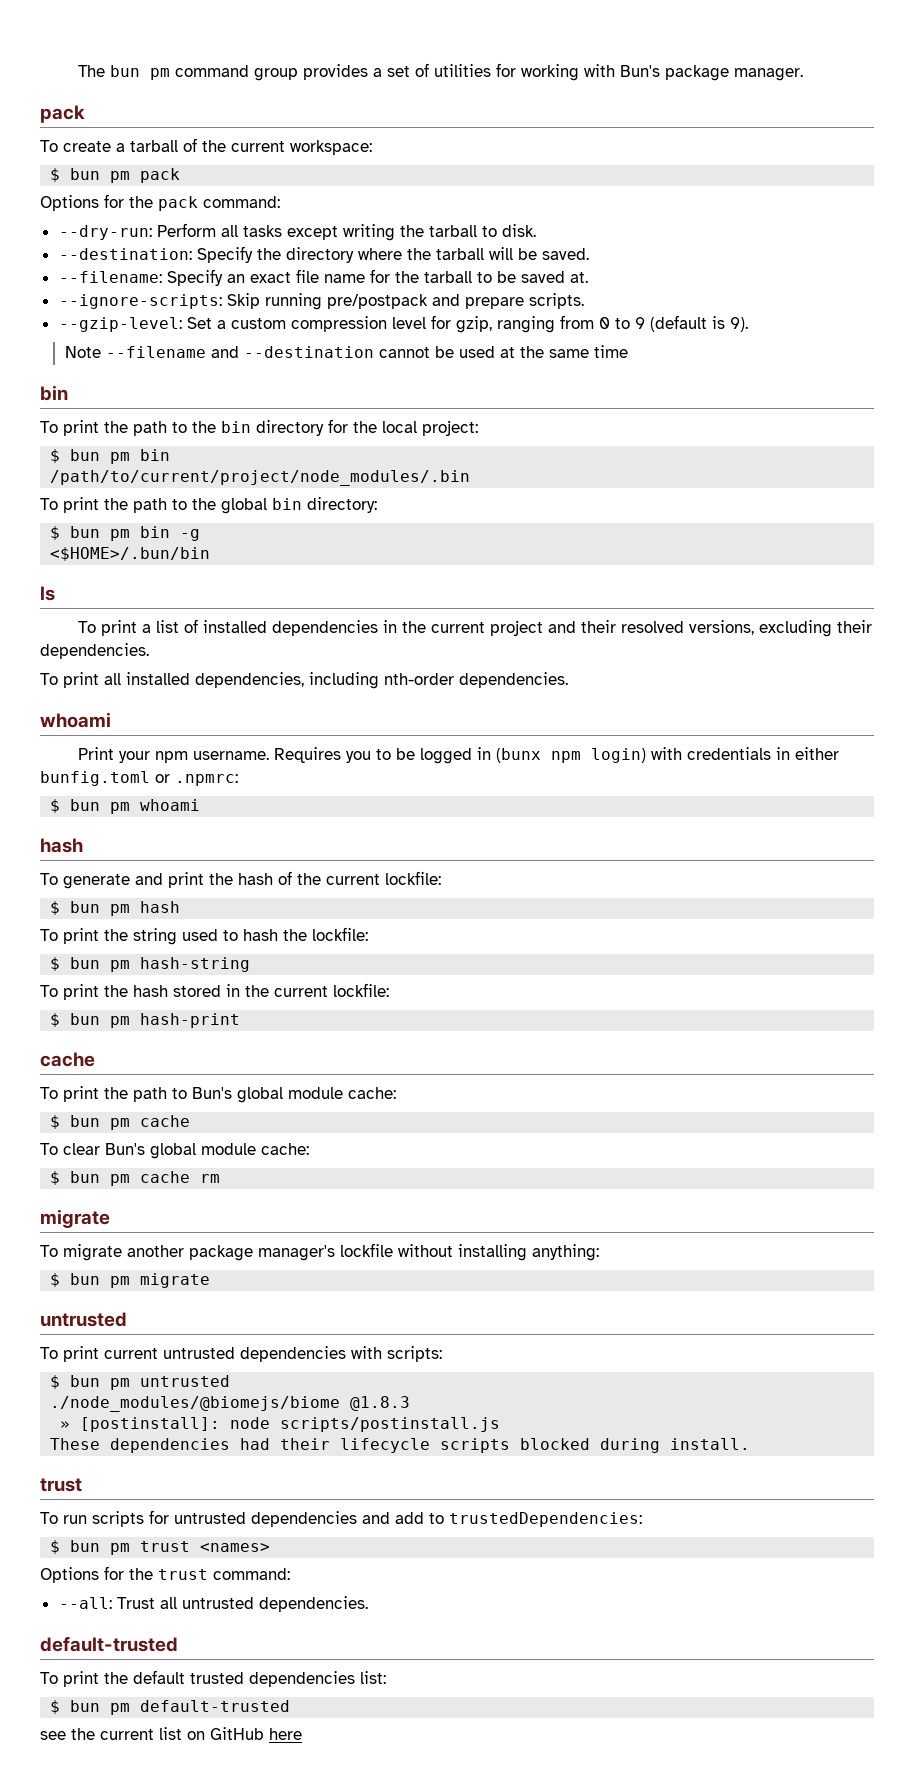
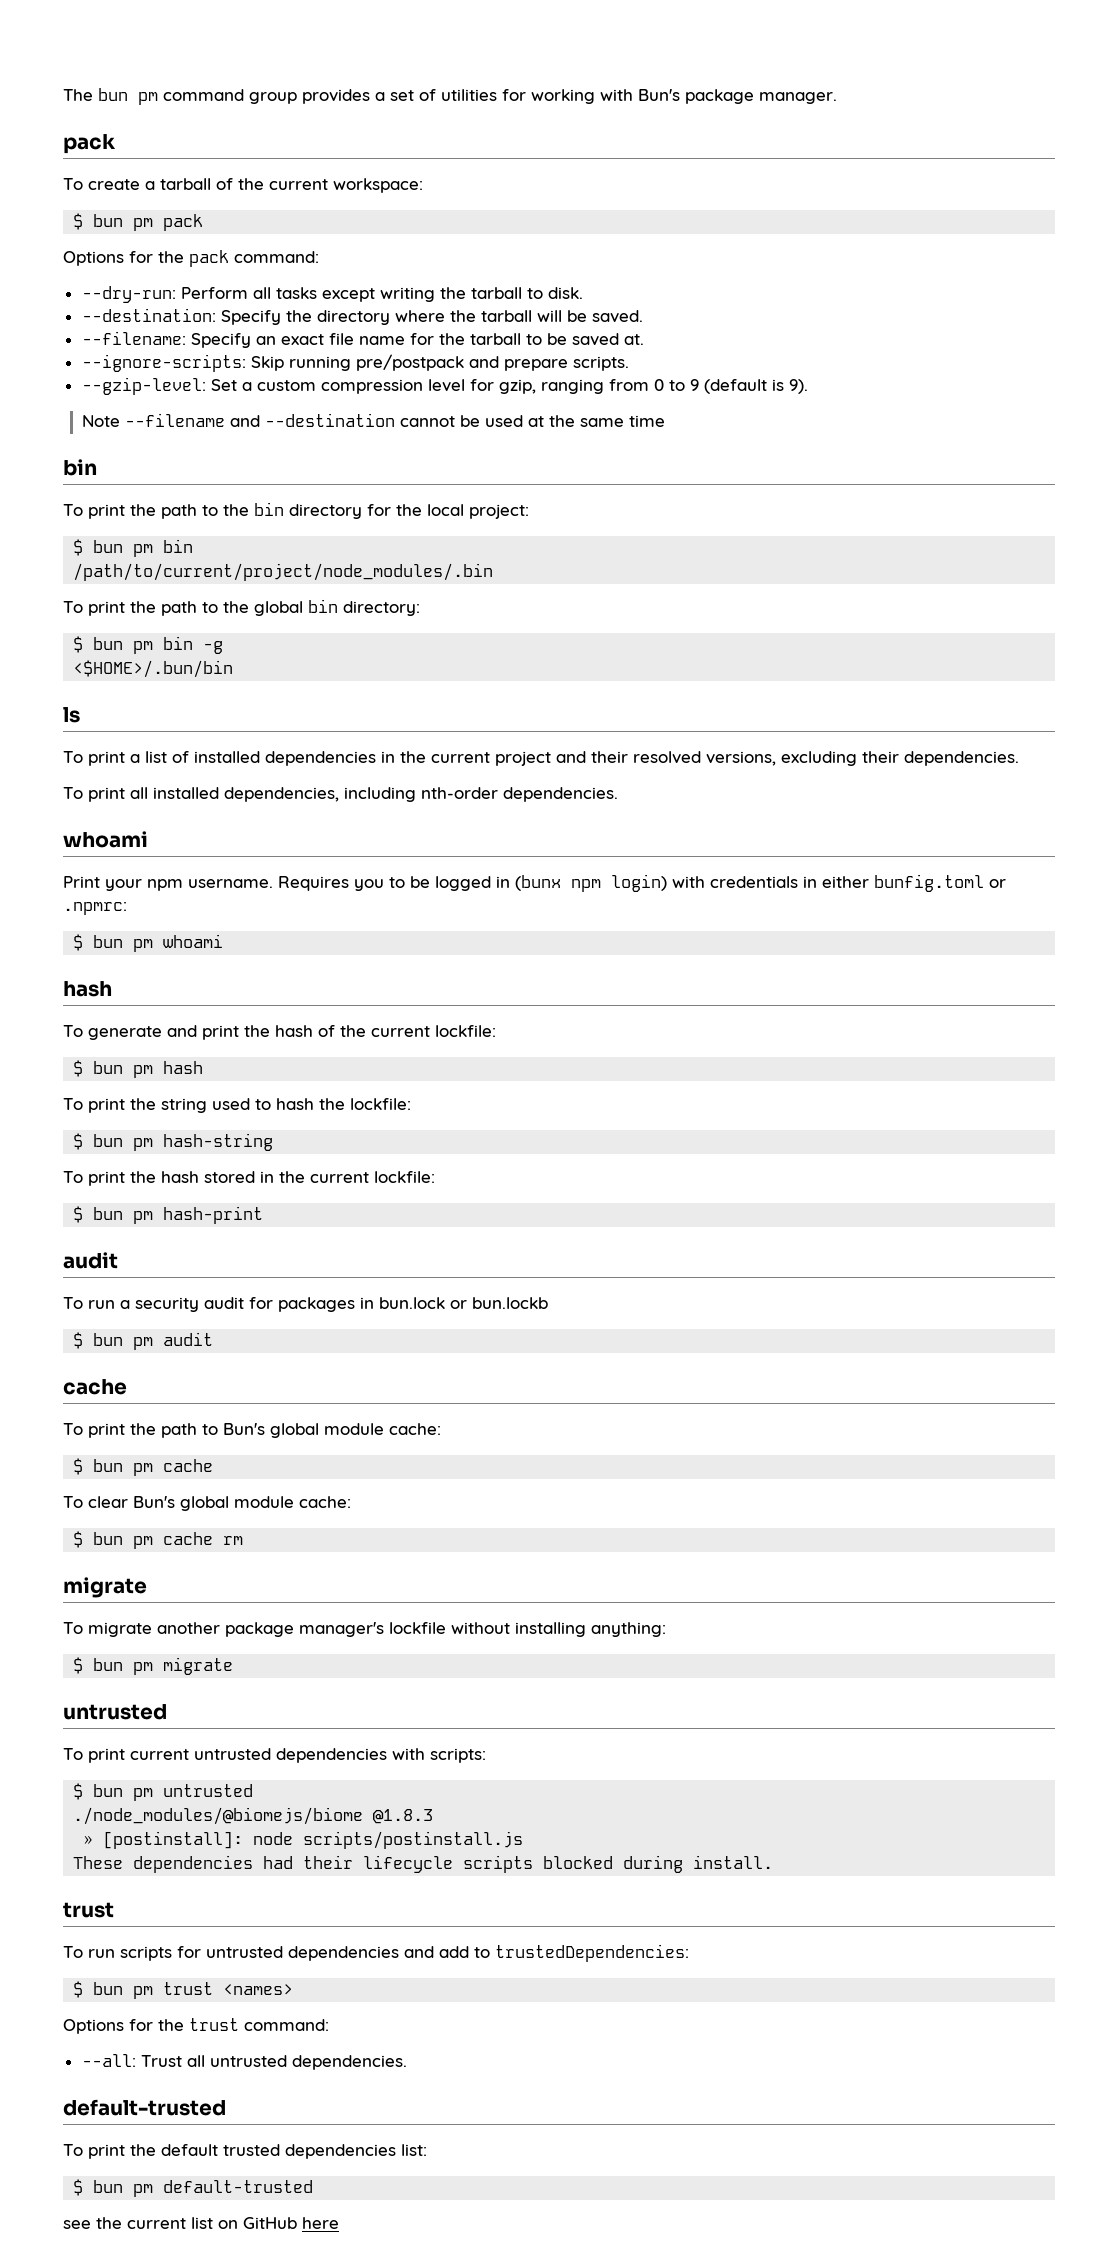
  $ bun pm hash-print
+ audit
+ To run a security audit for packages in bun.lock or bun.lockb
+ $ bun pm audit

